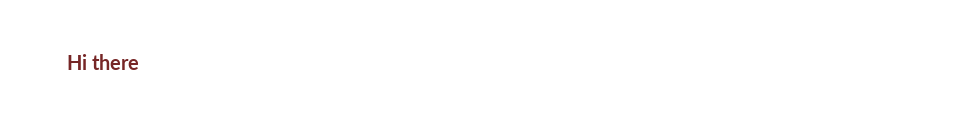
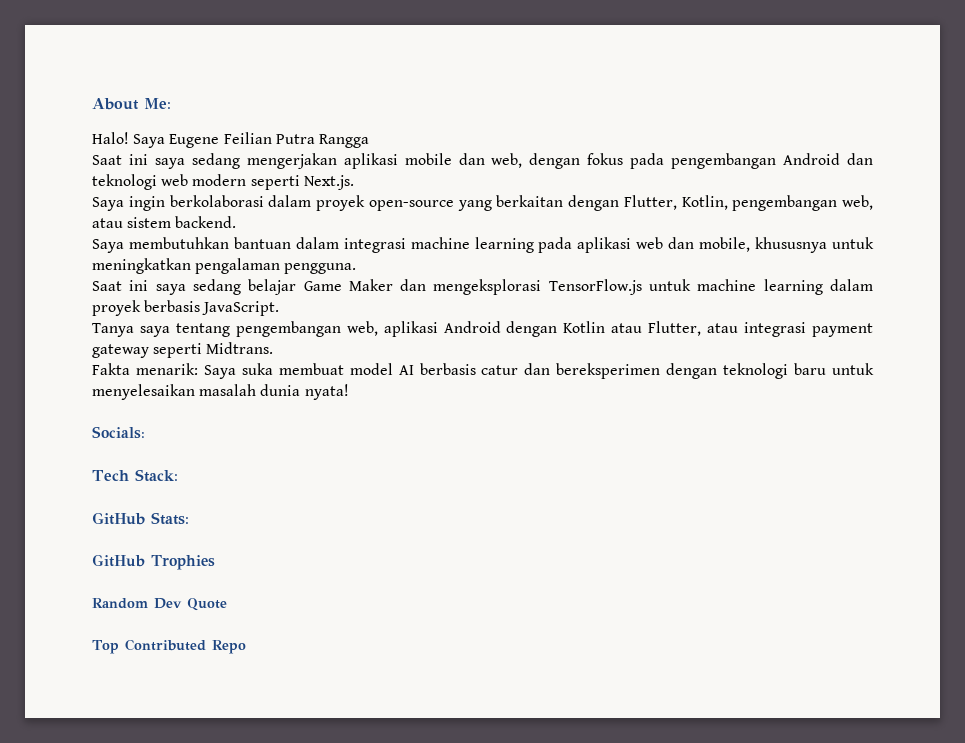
- Hi there
+ About Me:
+ Halo! Saya Eugene Feilian Putra Rangga
+ Saat ini saya sedang mengerjakan aplikasi mobile dan web, dengan fokus pada pengembangan Android dan teknologi web modern seperti Next.js.
+ Saya ingin berkolaborasi dalam proyek open-source yang berkaitan dengan Flutter, Kotlin, pengembangan web, atau sistem backend.
+ Saya membutuhkan bantuan dalam integrasi machine learning pada aplikasi web dan mobile, khususnya untuk meningkatkan pengalaman pengguna.
+ Saat ini saya sedang belajar Game Maker dan mengeksplorasi TensorFlow.js untuk machine learning dalam proyek berbasis JavaScript.
+ Tanya saya tentang pengembangan web, aplikasi Android dengan Kotlin atau Flutter, atau integrasi payment gateway seperti Midtrans.
+ Fakta menarik: Saya suka membuat model AI berbasis catur dan bereksperimen dengan teknologi baru untuk menyelesaikan masalah dunia nyata!
+ Socials:
+ Tech Stack:
+ GitHub Stats:
+ GitHub Trophies
+ Random Dev Quote
+ Top Contributed Repo

